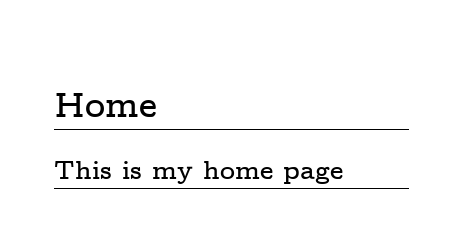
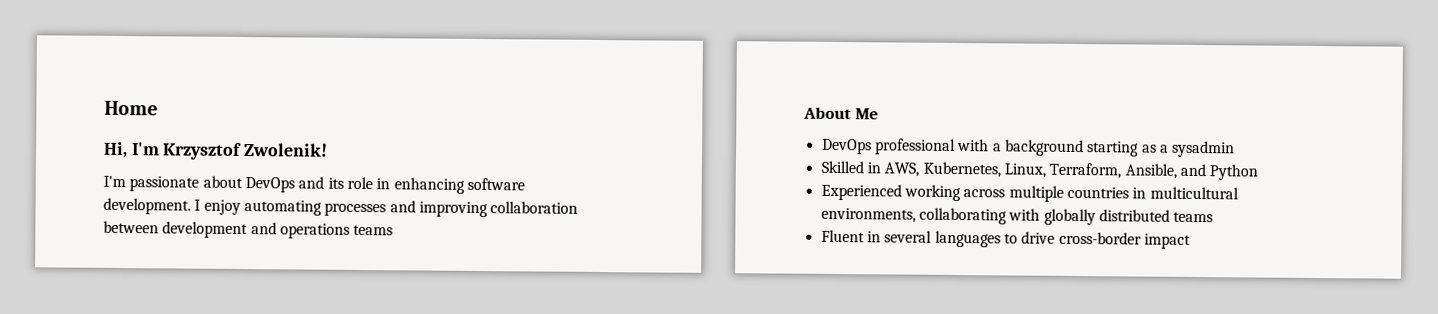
- This is my home page
+ Hi, I'm Krzysztof Zwolenik!
+ I'm passionate about DevOps and its role in enhancing software development. I enjoy automating processes and improving collaboration between development and operations teams
+ About Me
+ DevOps professional with a background starting as a sysadmin
+ Skilled in AWS, Kubernetes, Linux, Terraform, Ansible, and Python
+ Experienced working across multiple countries in multicultural environments, collaborating with globally distributed teams
+ Fluent in several languages to drive cross-border impact

